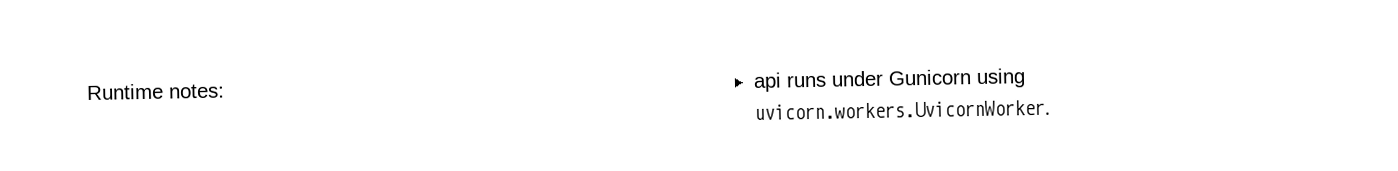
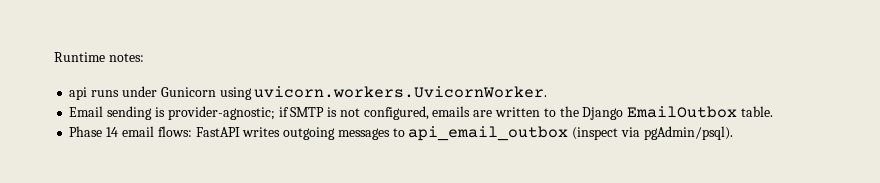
+ Email sending is provider-agnostic; if SMTP is not configured, emails are written to the Django EmailOutbox table.
+ Phase 14 email flows: FastAPI writes outgoing messages to api_email_outbox (inspect via pgAdmin/psql).

